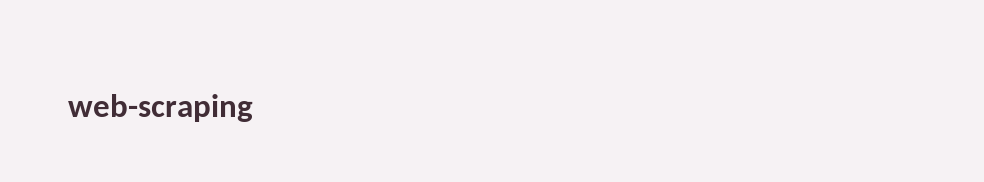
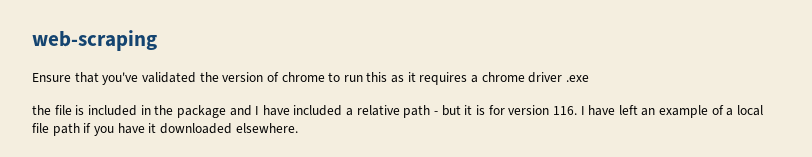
+ Ensure that you've validated the version of chrome to run this as it requires a chrome driver .exe
+ the file is included in the package and I have included a relative path - but it is for version 116. I have left an example of a local file path if you have it downloaded elsewhere.

